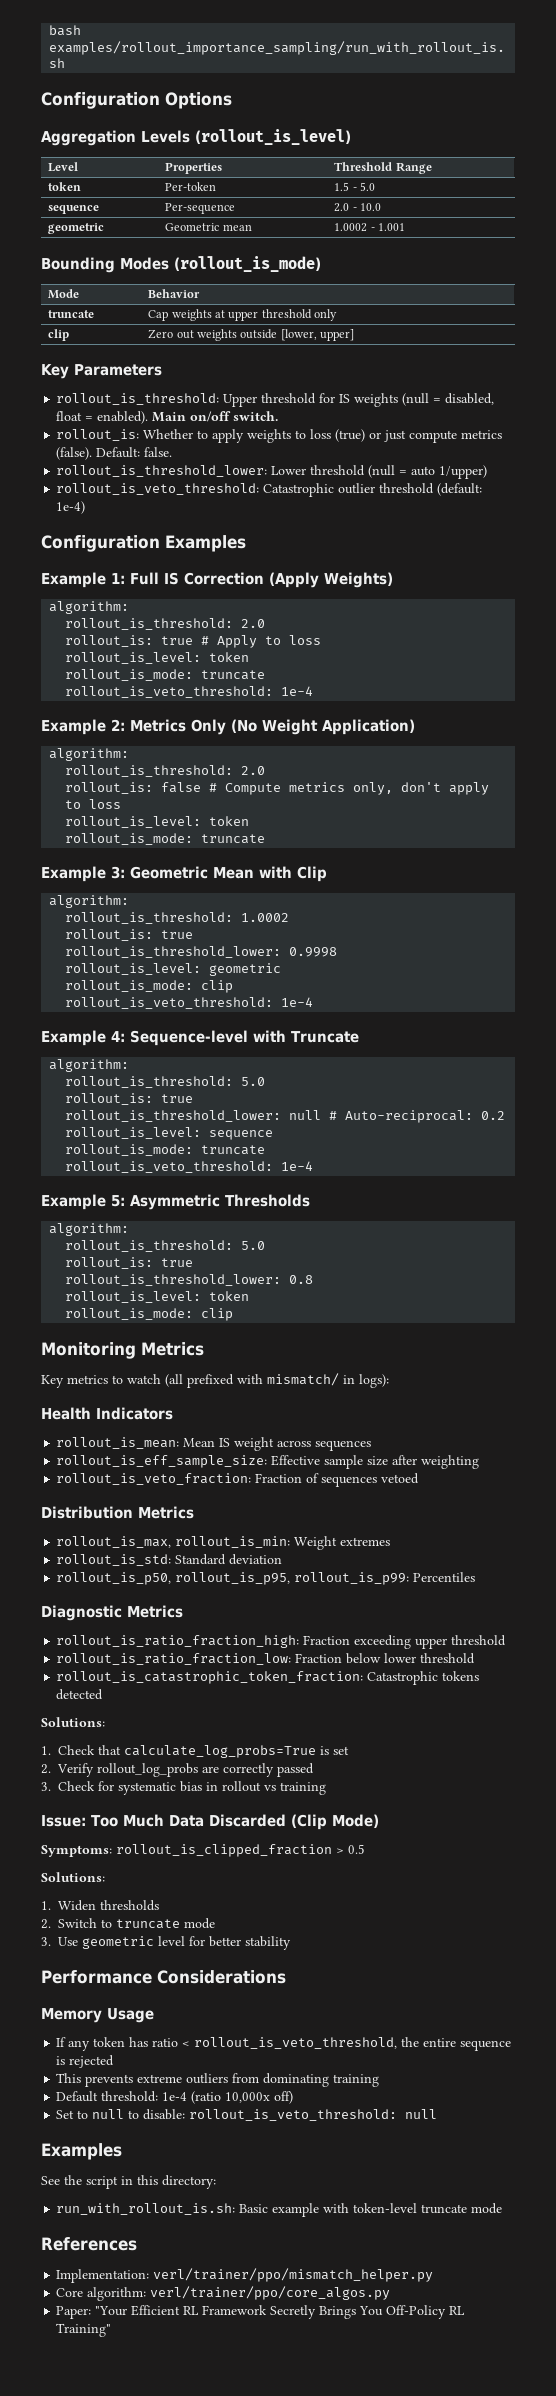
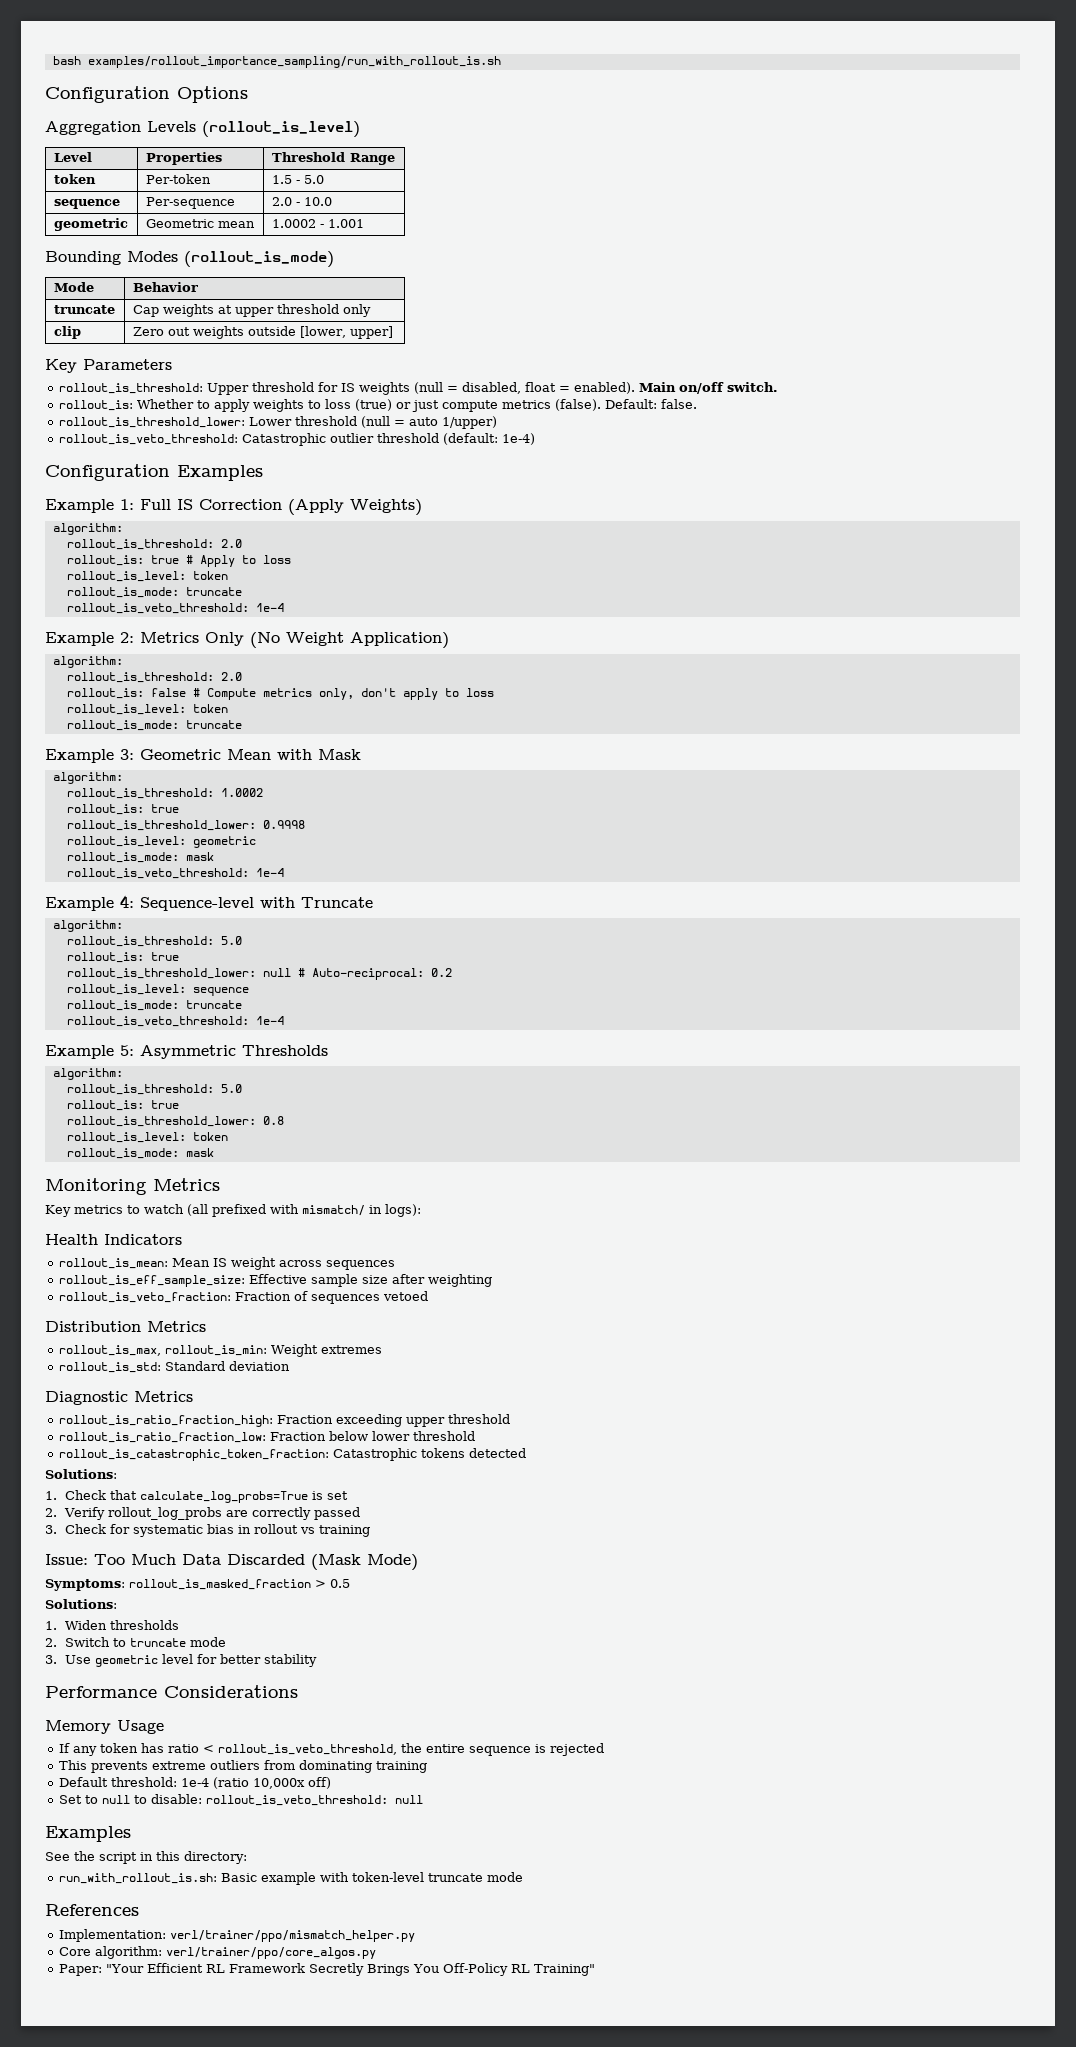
- Example 3: Geometric Mean with Clip
+ Example 3: Geometric Mean with Mask
  rollout_is_level: geometric
- rollout_is_mode: clip
+ rollout_is_mode: mask
  rollout_is_threshold_lower: 0.8
  rollout_is_level: token
- rollout_is_mode: clip
+ rollout_is_mode: mask
- rollout_is_p50, rollout_is_p95, rollout_is_p99: Percentiles
- Issue: Too Much Data Discarded (Clip Mode)
+ Issue: Too Much Data Discarded (Mask Mode)
- Symptoms: rollout_is_clipped_fraction > 0.5
+ Symptoms: rollout_is_masked_fraction > 0.5

